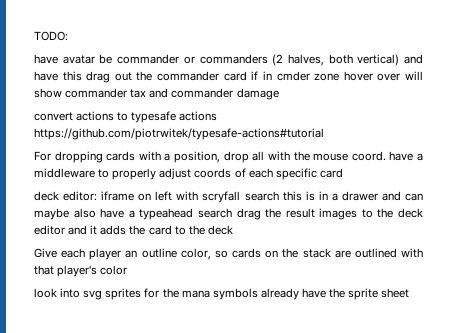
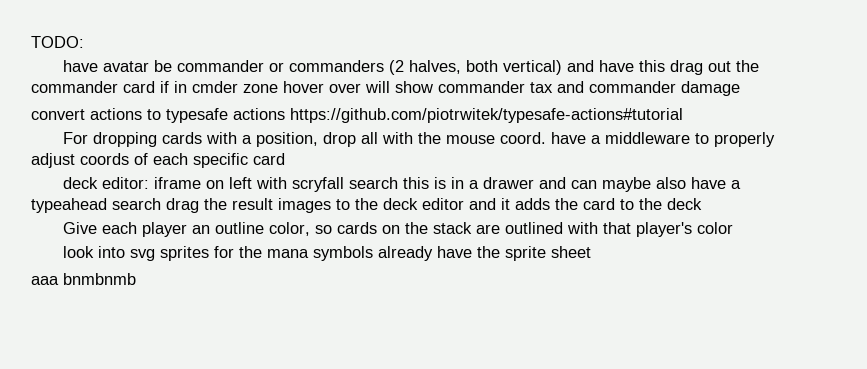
+ aaa bnmbnmb

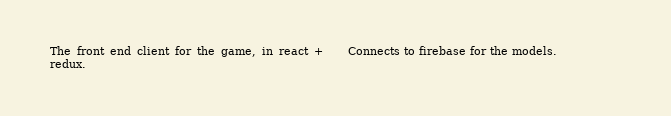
- TODO:
- have avatar be commander or commanders (2 halves, both vertical) and have this drag out the commander card if in cmder zone hover over will show commander tax and commander damage
- convert actions to typesafe actions https://github.com/piotrwitek/typesafe-actions#tutorial
- For dropping cards with a position, drop all with the mouse coord. have a middleware to properly adjust coords of each specific card
- deck editor: iframe on left with scryfall search this is in a drawer and can maybe also have a typeahead search drag the result images to the deck editor and it adds the card to the deck
- Give each player an outline color, so cards on the stack are outlined with that player's color
- look into svg sprites for the mana symbols already have the sprite sheet
- aaa bnmbnmb
+ The front end client for the game, in react + redux.
+ Connects to firebase for the models.

